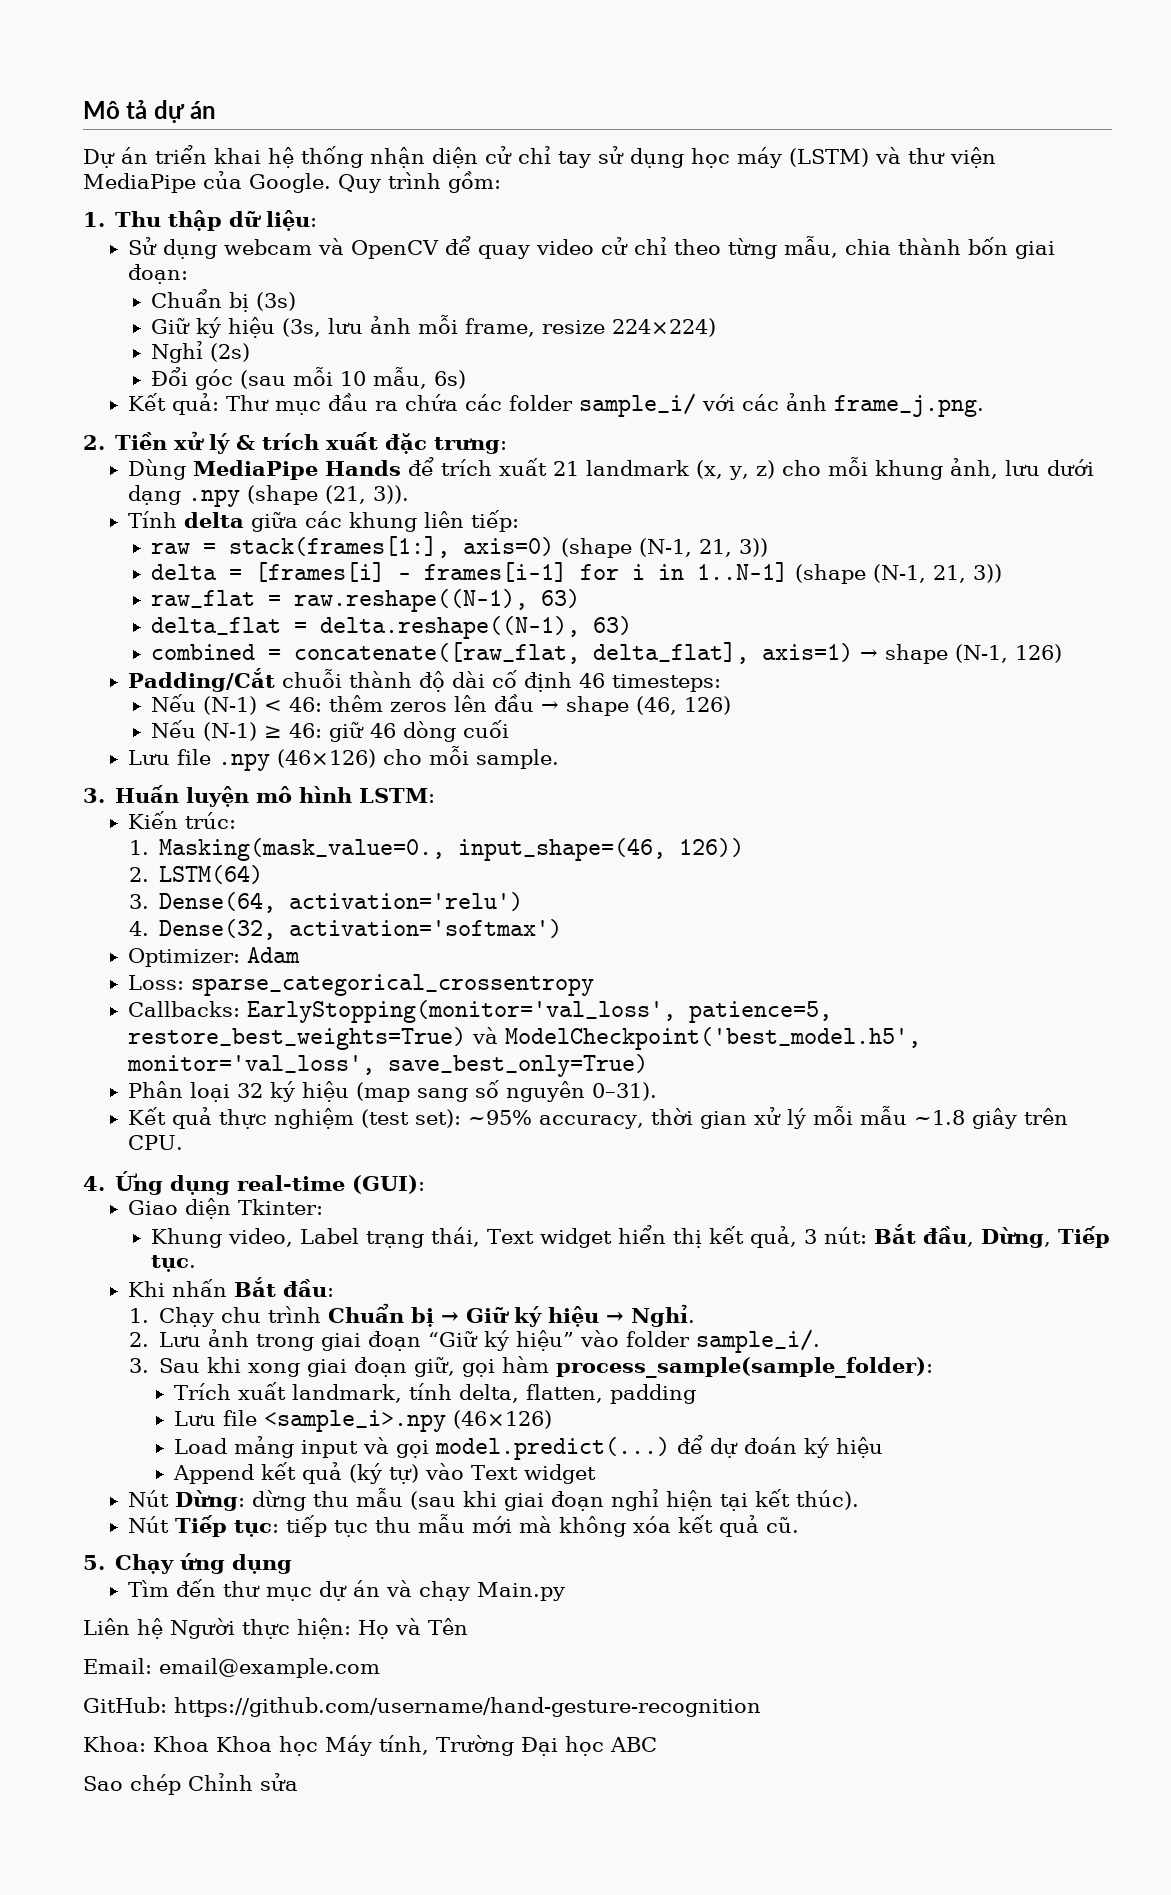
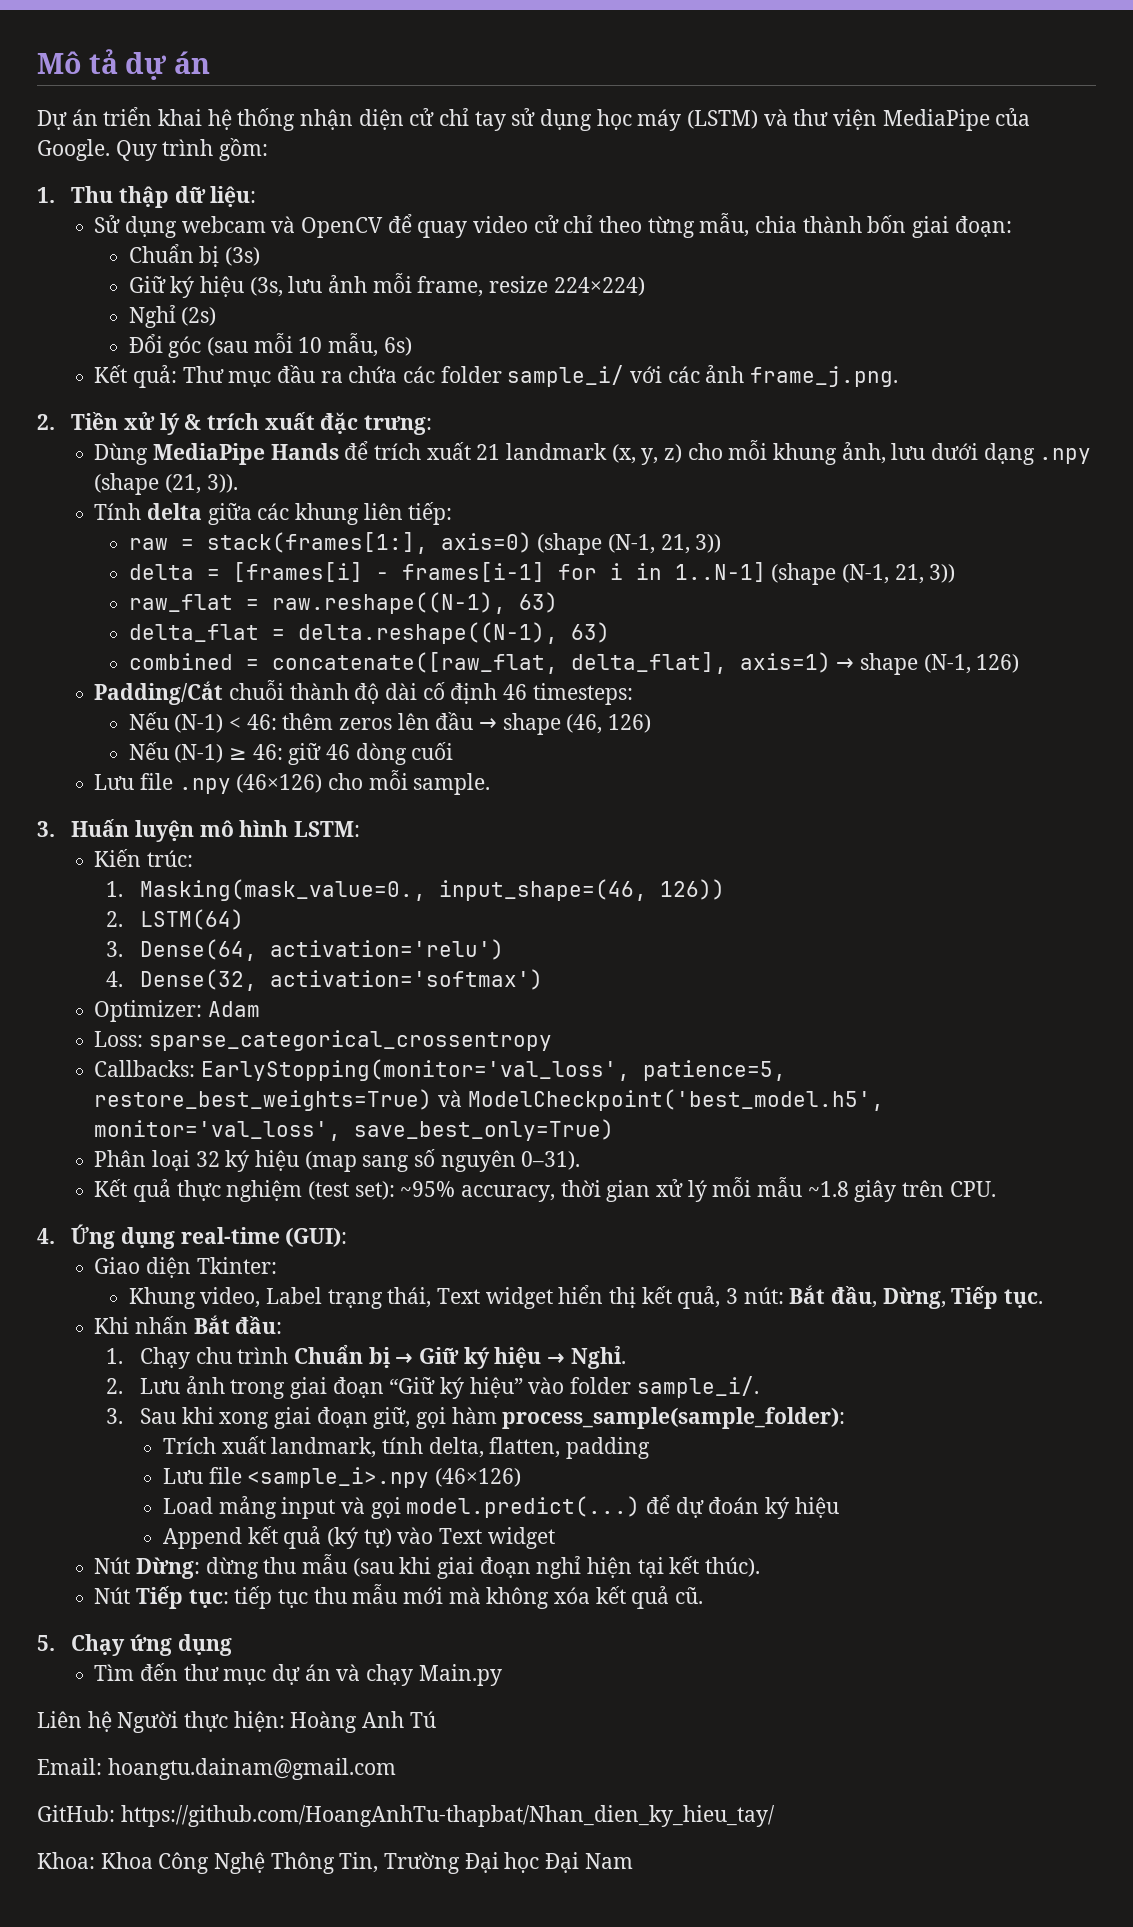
- Liên hệ Người thực hiện: Họ và Tên
+ Liên hệ Người thực hiện: Hoàng Anh Tú
- Email: email@example.com
+ Email: hoangtu.dainam@gmail.com
- GitHub: https://github.com/username/hand-gesture-recognition
+ GitHub: https://github.com/HoangAnhTu-thapbat/Nhan_dien_ky_hieu_tay/
- Khoa: Khoa Khoa học Máy tính, Trường Đại học ABC
- Sao chép Chỉnh sửa
+ Khoa: Khoa Công Nghệ Thông Tin, Trường Đại học Đại Nam

